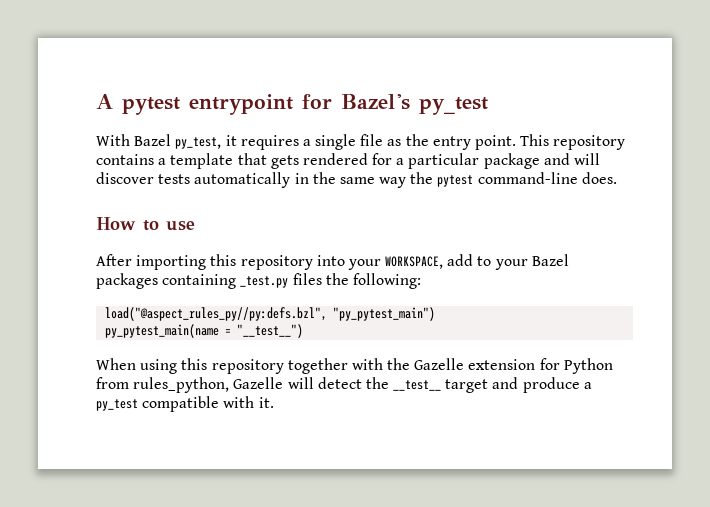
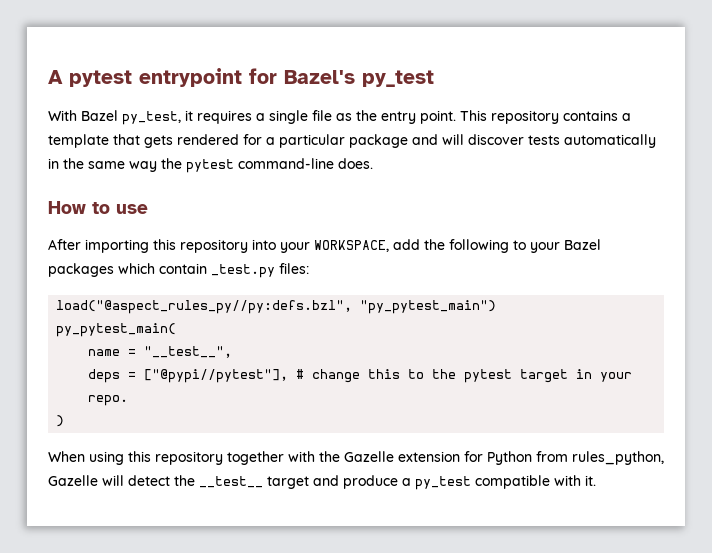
- After importing this repository into your WORKSPACE, add to your Bazel packages containing _test.py files the following:
+ After importing this repository into your WORKSPACE, add the following to your Bazel packages which contain _test.py files:
  load("@aspect_rules_py//py:defs.bzl", "py_pytest_main")
- py_pytest_main(name = "__test__")
+ py_pytest_main(
+ name = "__test__",
+ deps = ["@pypi//pytest"], # change this to the pytest target in your repo.
+ )

